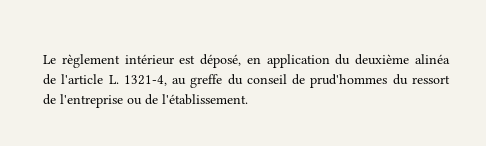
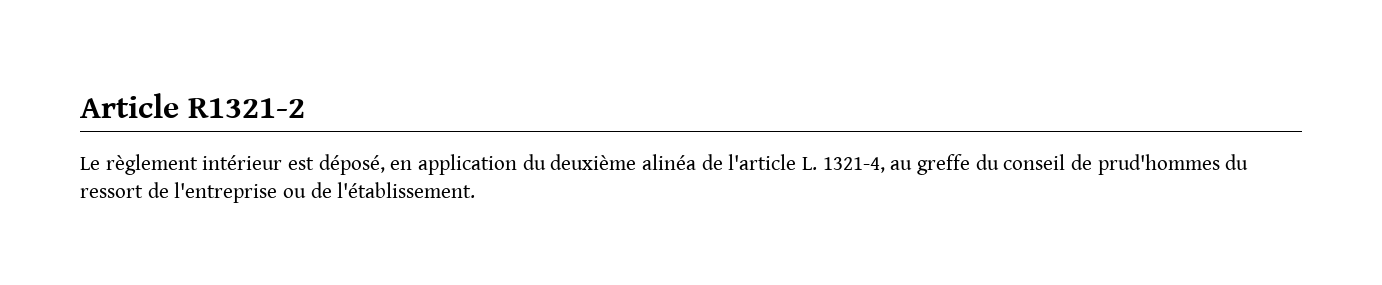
+ Article R1321-2

